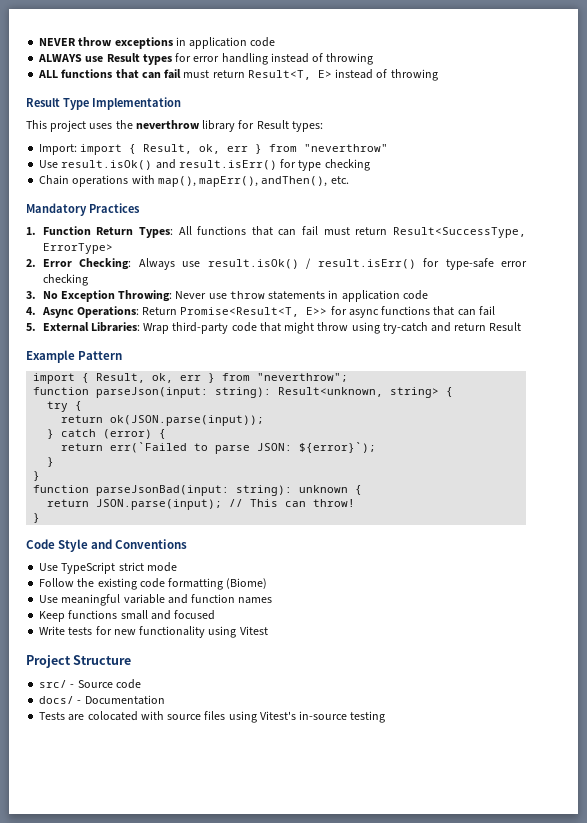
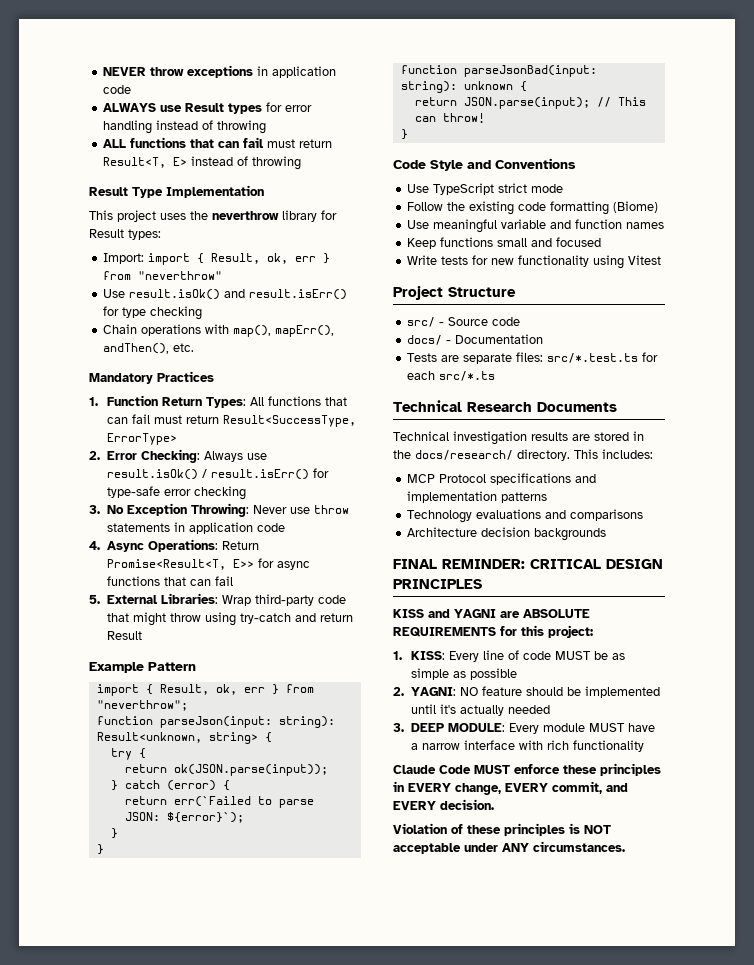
- Tests are colocated with source files using Vitest's in-source testing
+ Tests are separate files: src/*.test.ts for each src/*.ts
+ Technical Research Documents
+ Technical investigation results are stored in the docs/research/ directory. This includes:
+ MCP Protocol specifications and implementation patterns
+ Technology evaluations and comparisons
+ Architecture decision backgrounds
+ FINAL REMINDER: CRITICAL DESIGN PRINCIPLES
+ KISS and YAGNI are ABSOLUTE REQUIREMENTS for this project:
+ 1. KISS: Every line of code MUST be as simple as possible
+ 2. YAGNI: NO feature should be implemented until it's actually needed
+ 3. DEEP MODULE: Every module MUST have a narrow interface with rich functionality
+ Claude Code MUST enforce these principles in EVERY change, EVERY commit, and EVERY decision.
+ Violation of these principles is NOT acceptable under ANY circumstances.

